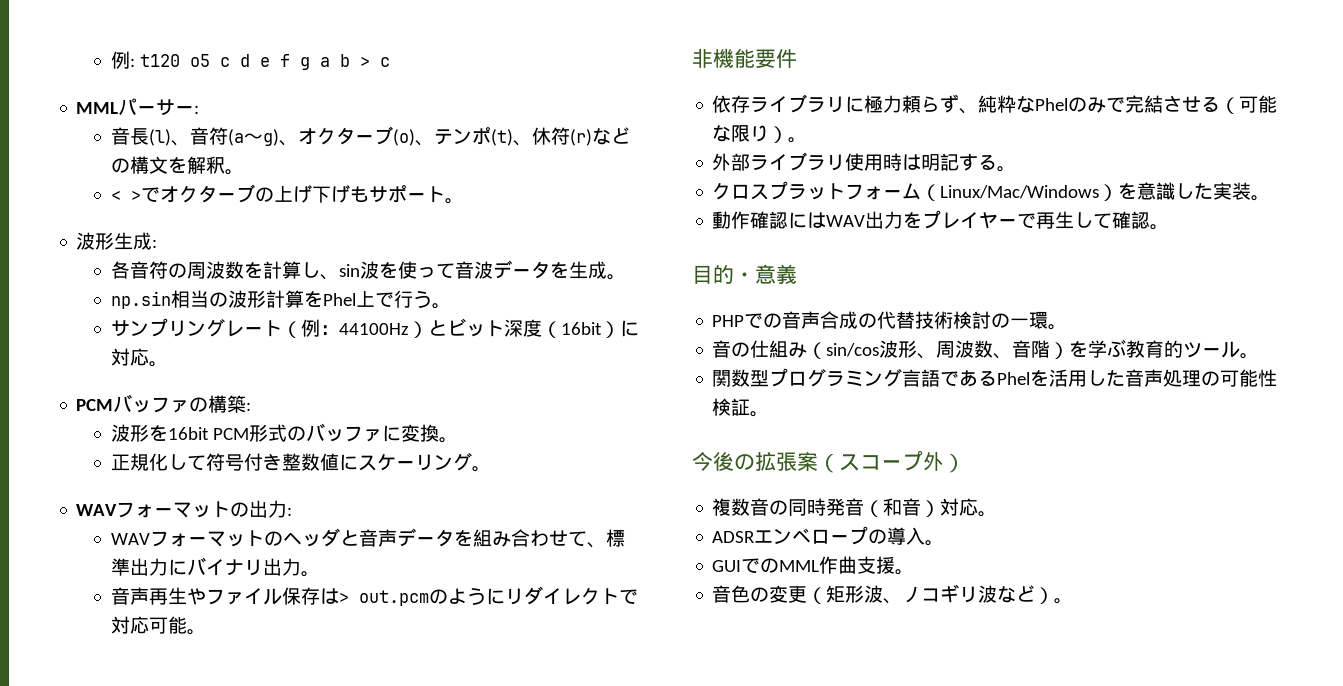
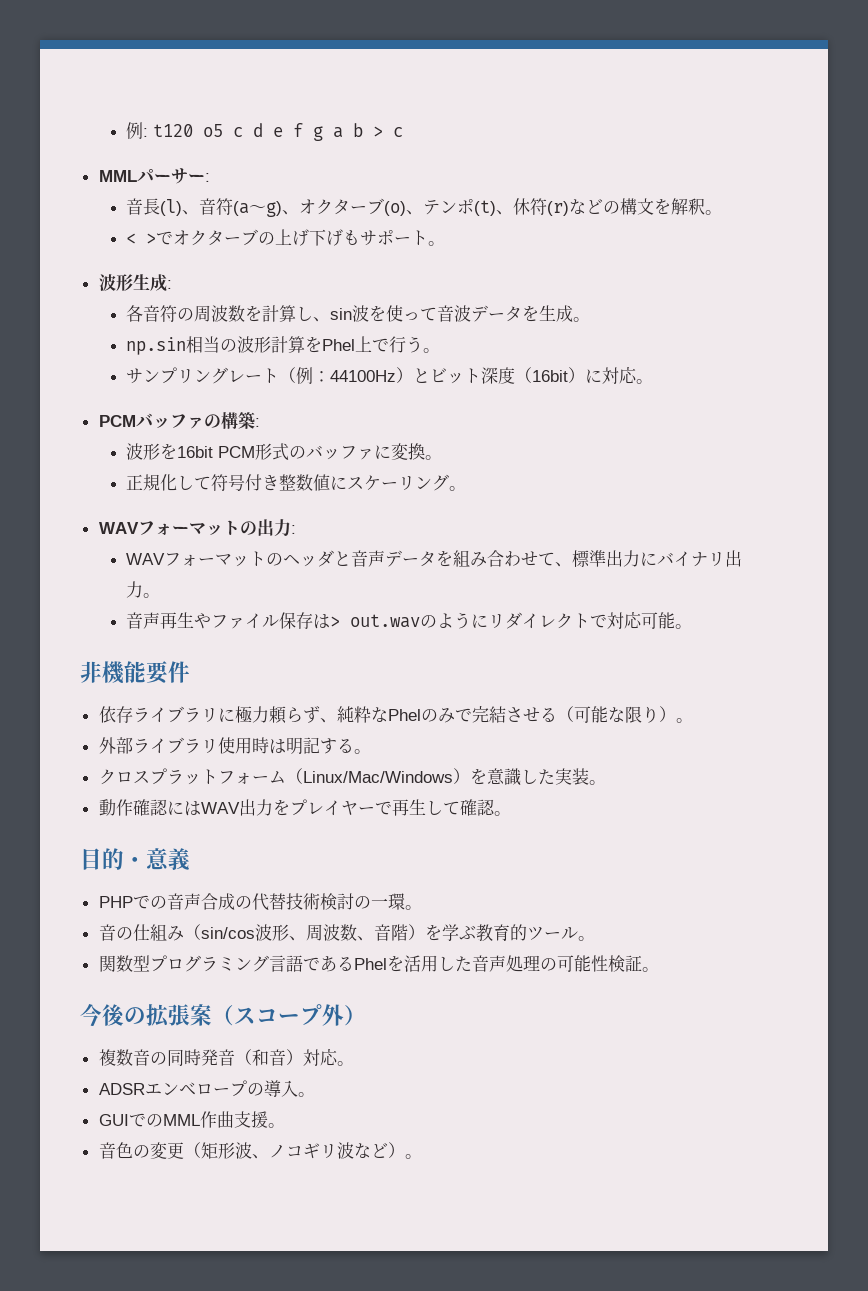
- 音声再生やファイル保存は> out.pcmのようにリダイレクトで対応可能。
+ 音声再生やファイル保存は> out.wavのようにリダイレクトで対応可能。

